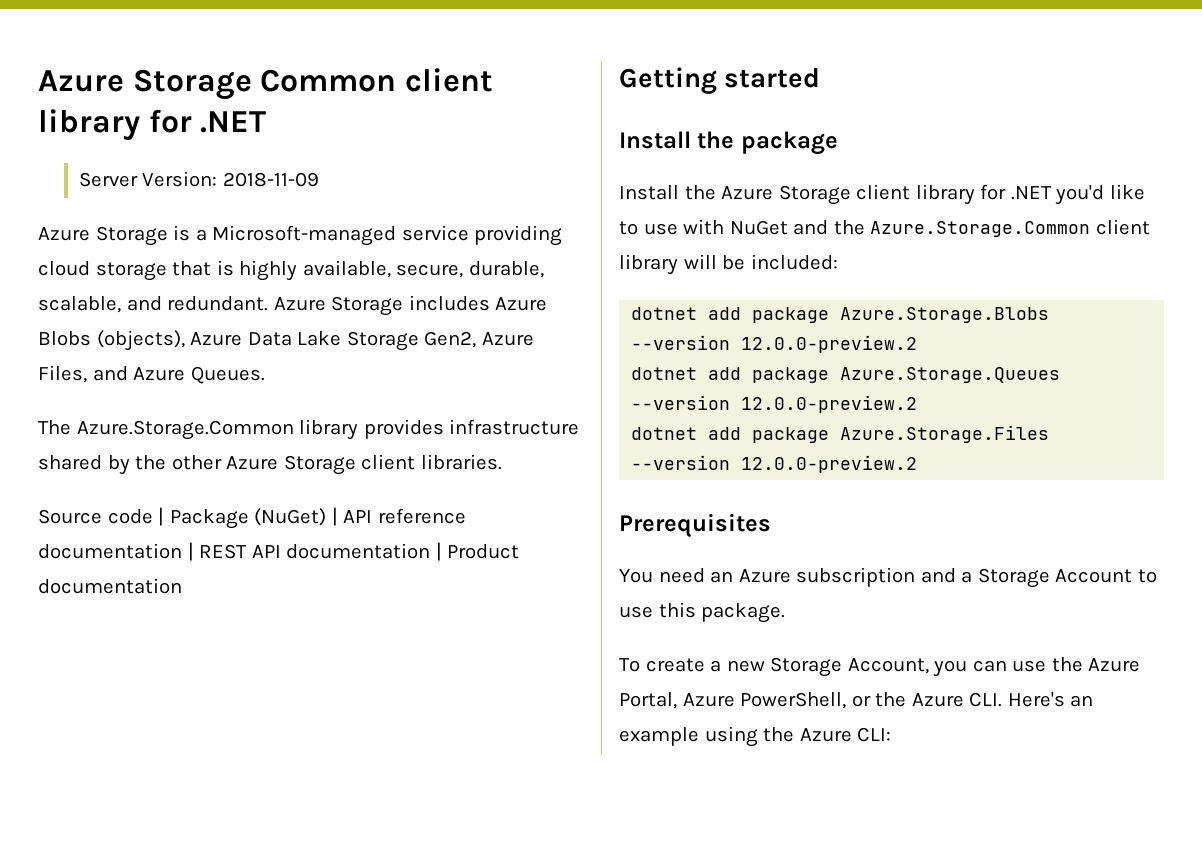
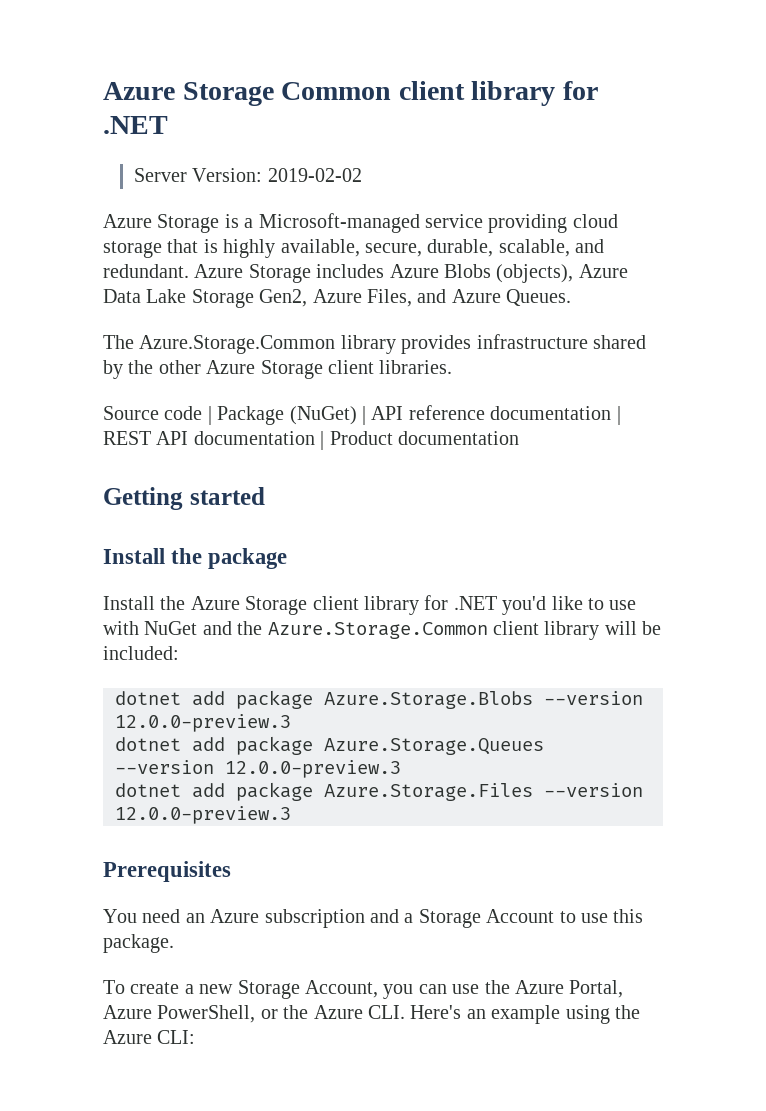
- Server Version: 2018-11-09
+ Server Version: 2019-02-02
- dotnet add package Azure.Storage.Blobs --version 12.0.0-preview.2
+ dotnet add package Azure.Storage.Blobs --version 12.0.0-preview.3
- dotnet add package Azure.Storage.Queues --version 12.0.0-preview.2
+ dotnet add package Azure.Storage.Queues --version 12.0.0-preview.3
- dotnet add package Azure.Storage.Files --version 12.0.0-preview.2
+ dotnet add package Azure.Storage.Files --version 12.0.0-preview.3

